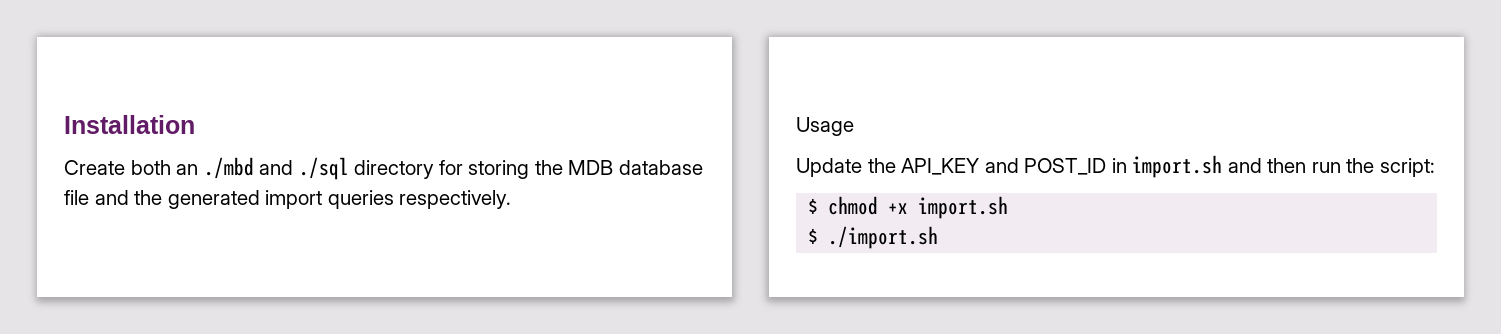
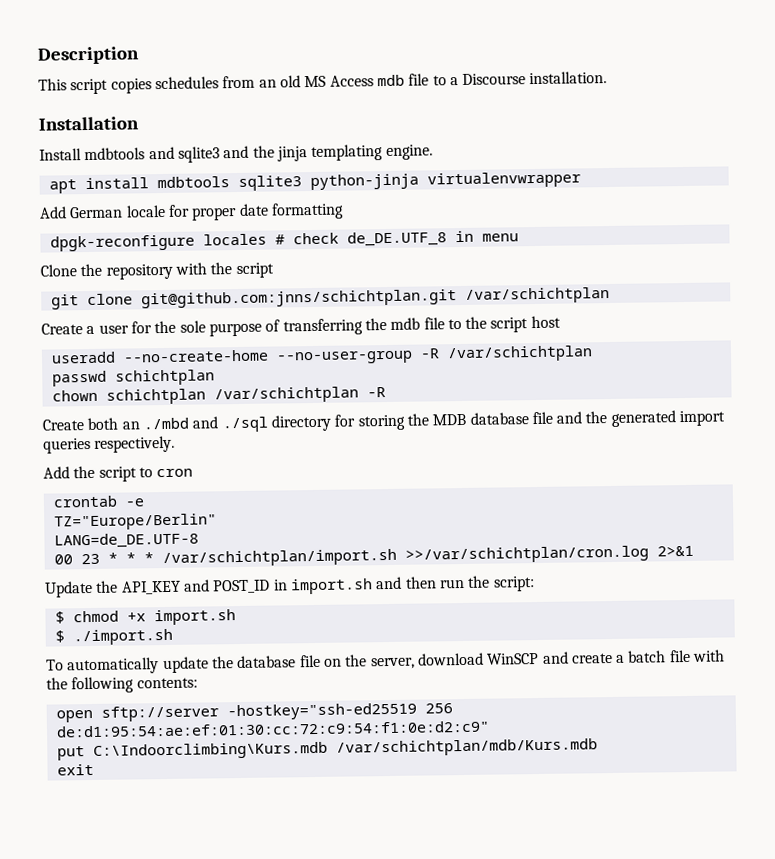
+ Description
+ This script copies schedules from an old MS Access mdb file to a Discourse installation.
  Installation
+ Install mdbtools and sqlite3 and the jinja templating engine.
+ apt install mdbtools sqlite3 python-jinja virtualenvwrapper
+ Add German locale for proper date formatting
+ dpgk-reconfigure locales # check de_DE.UTF_8 in menu
+ Clone the repository with the script
+ git clone git@github.com:jnns/schichtplan.git /var/schichtplan
+ Create a user for the sole purpose of transferring the mdb file to the script host
+ useradd --no-create-home --no-user-group -R /var/schichtplan
+ passwd schichtplan
+ chown schichtplan /var/schichtplan -R
- Usage
+ Add the script to cron
+ crontab -e
+ TZ="Europe/Berlin"
+ LANG=de_DE.UTF-8
+ 00 23 * * * /var/schichtplan/import.sh >>/var/schichtplan/cron.log 2>&1
+ To automatically update the database file on the server, download WinSCP and create a batch file with the following contents:
+ open sftp://server -hostkey="ssh-ed25519 256 de:d1:95:54:ae:ef:01:30:cc:72:c9:54:f1:0e:d2:c9"
+ put C:\Indoorclimbing\Kurs.mdb /var/schichtplan/mdb/Kurs.mdb
+ exit

